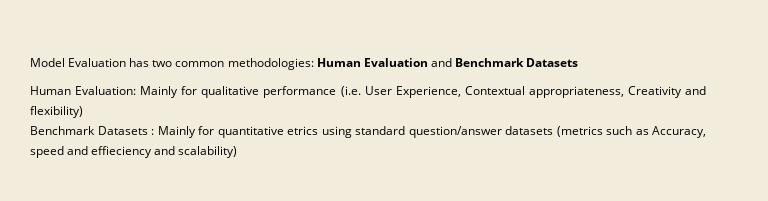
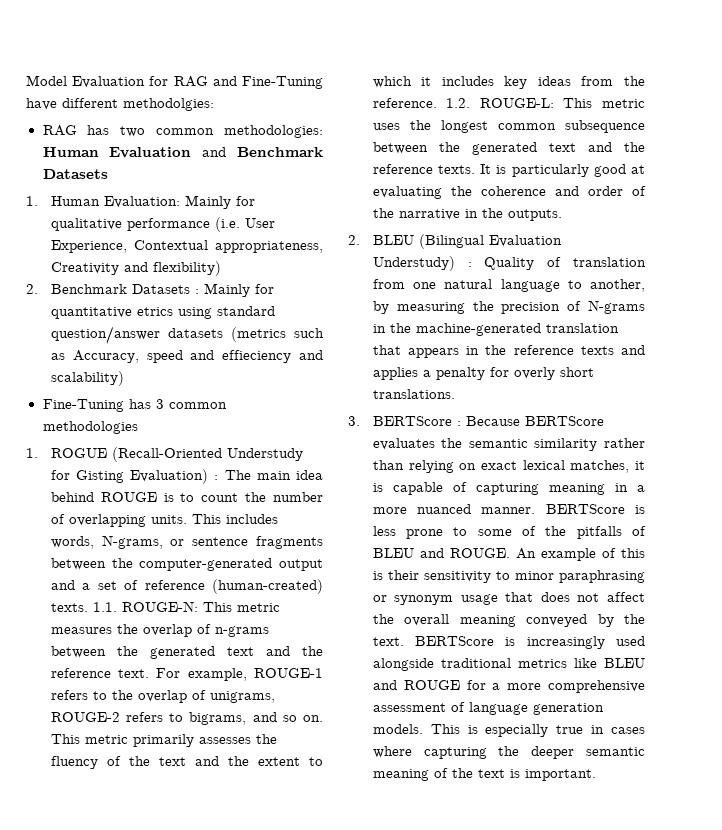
- Model Evaluation has two common methodologies: Human Evaluation and Benchmark Datasets
+ Model Evaluation for RAG and Fine-Tuning have different methodolgies:
+ RAG has two common methodologies: Human Evaluation and Benchmark Datasets
- Human Evaluation: Mainly for qualitative performance (i.e. User Experience, Contextual appropriateness, Creativity and flexibility)
+ 1. Human Evaluation: Mainly for qualitative performance (i.e. User Experience, Contextual appropriateness, Creativity and flexibility)
- Benchmark Datasets : Mainly for quantitative etrics using standard question/answer datasets (metrics such as Accuracy, speed and effieciency and scalability)
+ 2. Benchmark Datasets : Mainly for quantitative etrics using standard question/answer datasets (metrics such as Accuracy, speed and effieciency and scalability)
+ Fine-Tuning has 3 common methodologies
+ 1. ROGUE (Recall-Oriented Understudy for Gisting Evaluation) : The main idea behind ROUGE is to count the number of overlapping units. This includes words, N-grams, or sentence fragments between the computer-generated output and a set of reference (human-created) texts. 1.1. ROUGE-N: This metric measures the overlap of n-grams between the generated text and the reference text. For example, ROUGE-1 refers to the overlap of unigrams, ROUGE-2 refers to bigrams, and so on. This metric primarily assesses the fluency of the text and the extent to which it includes key ideas from the reference. 1.2. ROUGE-L: This metric uses the longest common subsequence between the generated text and the reference texts. It is particularly good at evaluating the coherence and order of the narrative in the outputs.
+ 2. BLEU (Bilingual Evaluation Understudy) : Quality of translation from one natural language to another, by measuring the precision of N-grams in the machine-generated translation that appears in the reference texts and applies a penalty for overly short translations.
+ 3. BERTScore : Because BERTScore evaluates the semantic similarity rather than relying on exact lexical matches, it is capable of capturing meaning in a more nuanced manner. BERTScore is less prone to some of the pitfalls of BLEU and ROUGE. An example of this is their sensitivity to minor paraphrasing or synonym usage that does not affect the overall meaning conveyed by the text. BERTScore is increasingly used alongside traditional metrics like BLEU and ROUGE for a more comprehensive assessment of language generation models. This is especially true in cases where capturing the deeper semantic meaning of the text is important.

